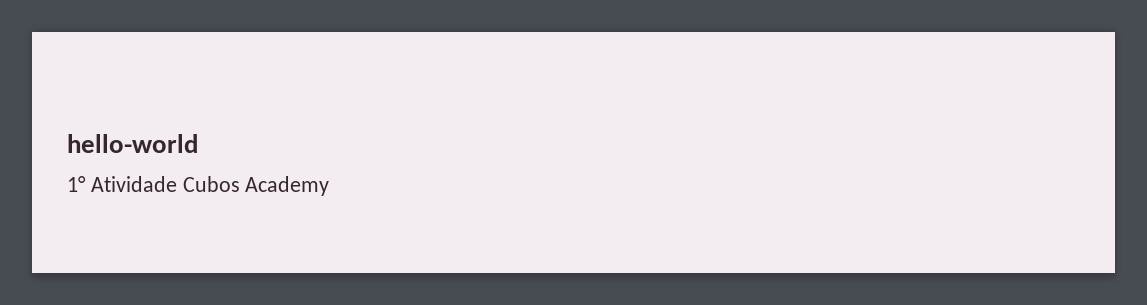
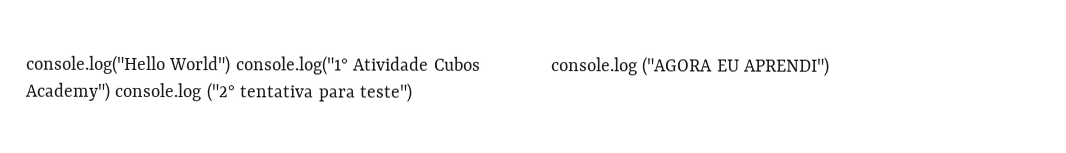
- hello-world
- 1° Atividade Cubos Academy
+ console.log("Hello World") console.log("1° Atividade Cubos Academy") console.log ("2° tentativa para teste") console.log ("AGORA EU APRENDI")

